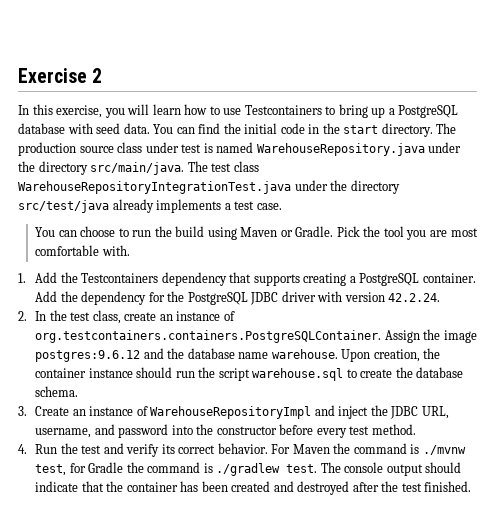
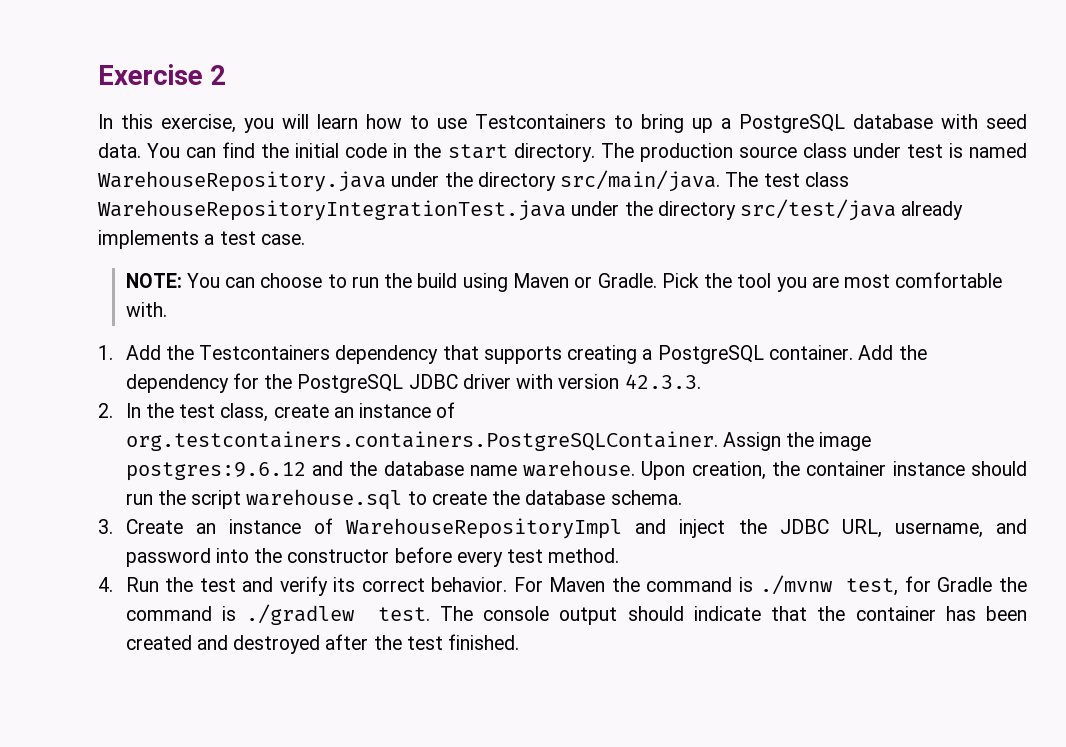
- You can choose to run the build using Maven or Gradle.
+ NOTE: You can choose to run the build using Maven or Gradle.
- Add the dependency for the PostgreSQL JDBC driver with version 42.2.24.
+ Add the dependency for the PostgreSQL JDBC driver with version 42.3.3.

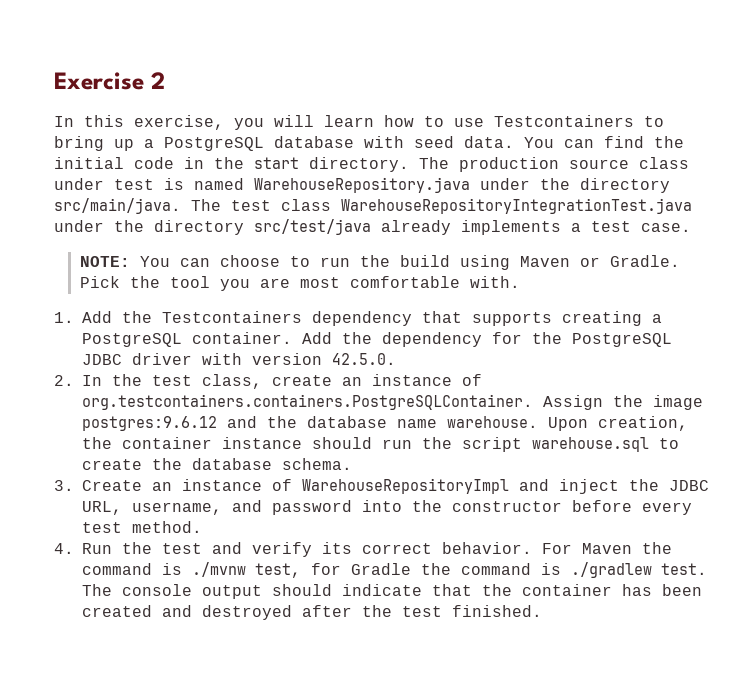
- Add the dependency for the PostgreSQL JDBC driver with version 42.3.3.
+ Add the dependency for the PostgreSQL JDBC driver with version 42.5.0.

